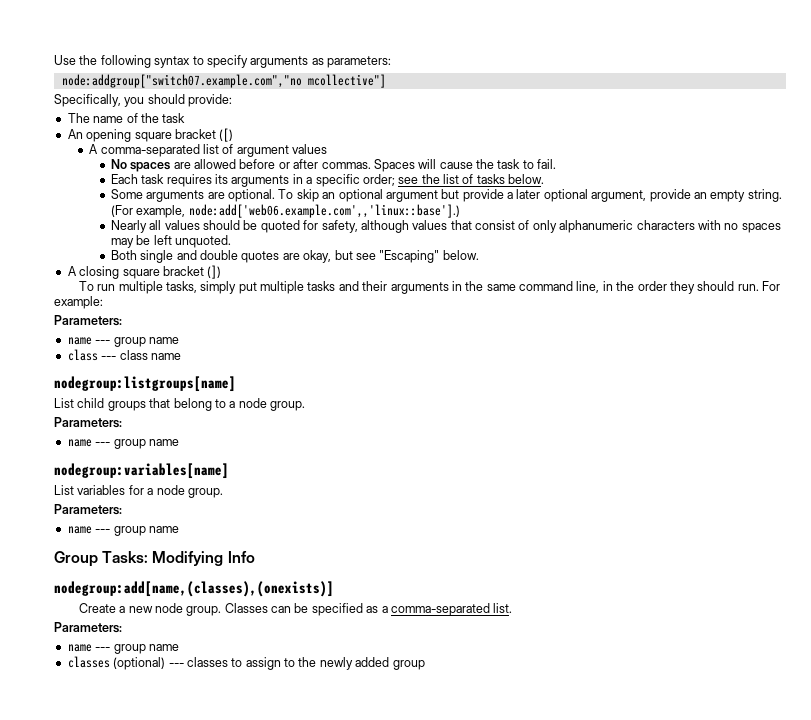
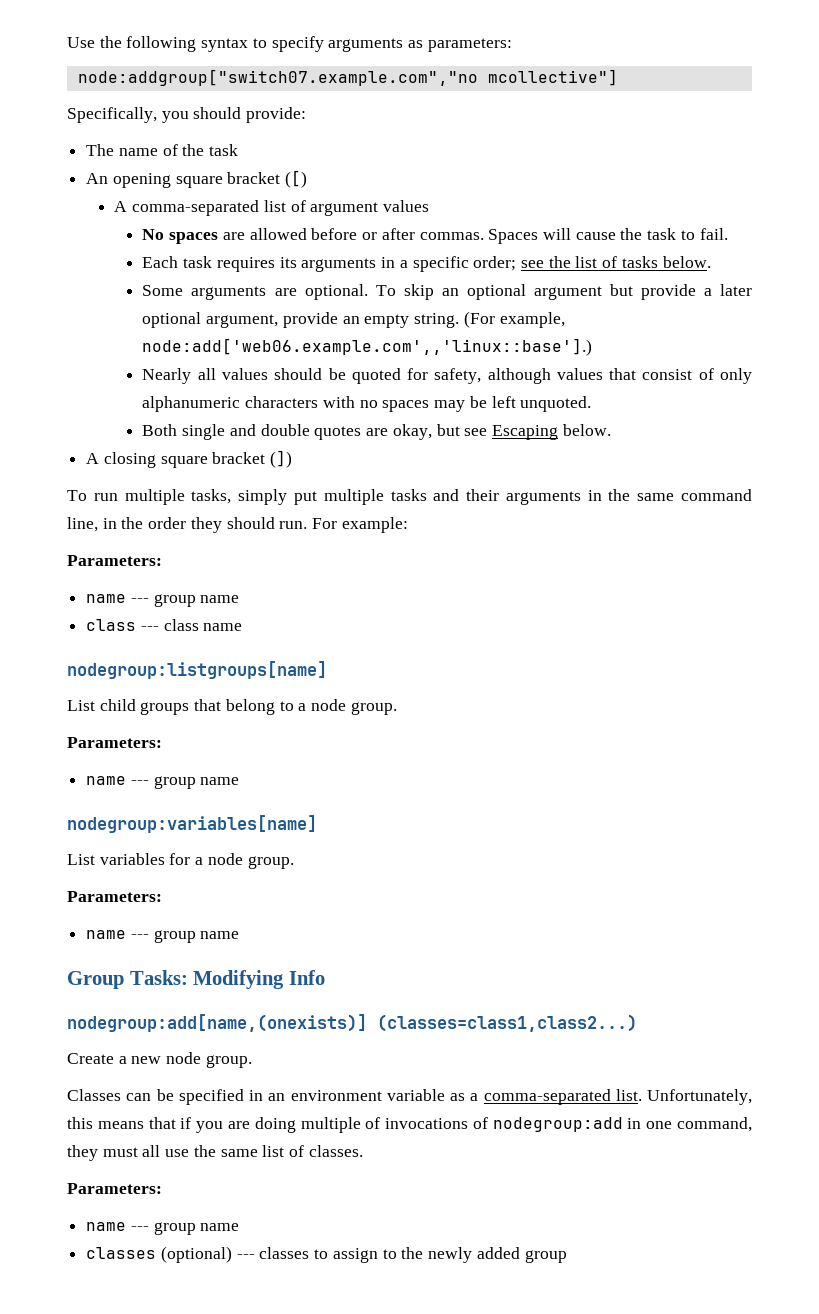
- Both single and double quotes are okay, but see "Escaping" below.
+ Both single and double quotes are okay, but see Escaping below.
- nodegroup:add[name,(classes),(onexists)]
+ nodegroup:add[name,(onexists)] (classes=class1,class2...)
- Create a new node group. Classes can be specified as a comma-separated list.
+ Create a new node group.
+ Classes can be specified in an environment variable as a comma-separated list. Unfortunately, this means that if you are doing multiple of invocations of nodegroup:add in one command, they must all use the same list of classes.

